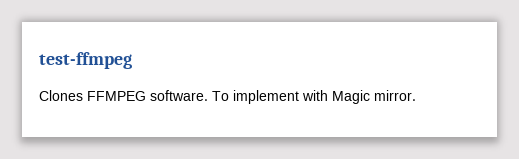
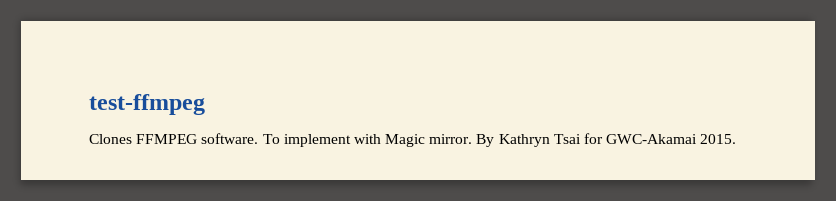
+ By Kathryn Tsai for GWC-Akamai 2015.

